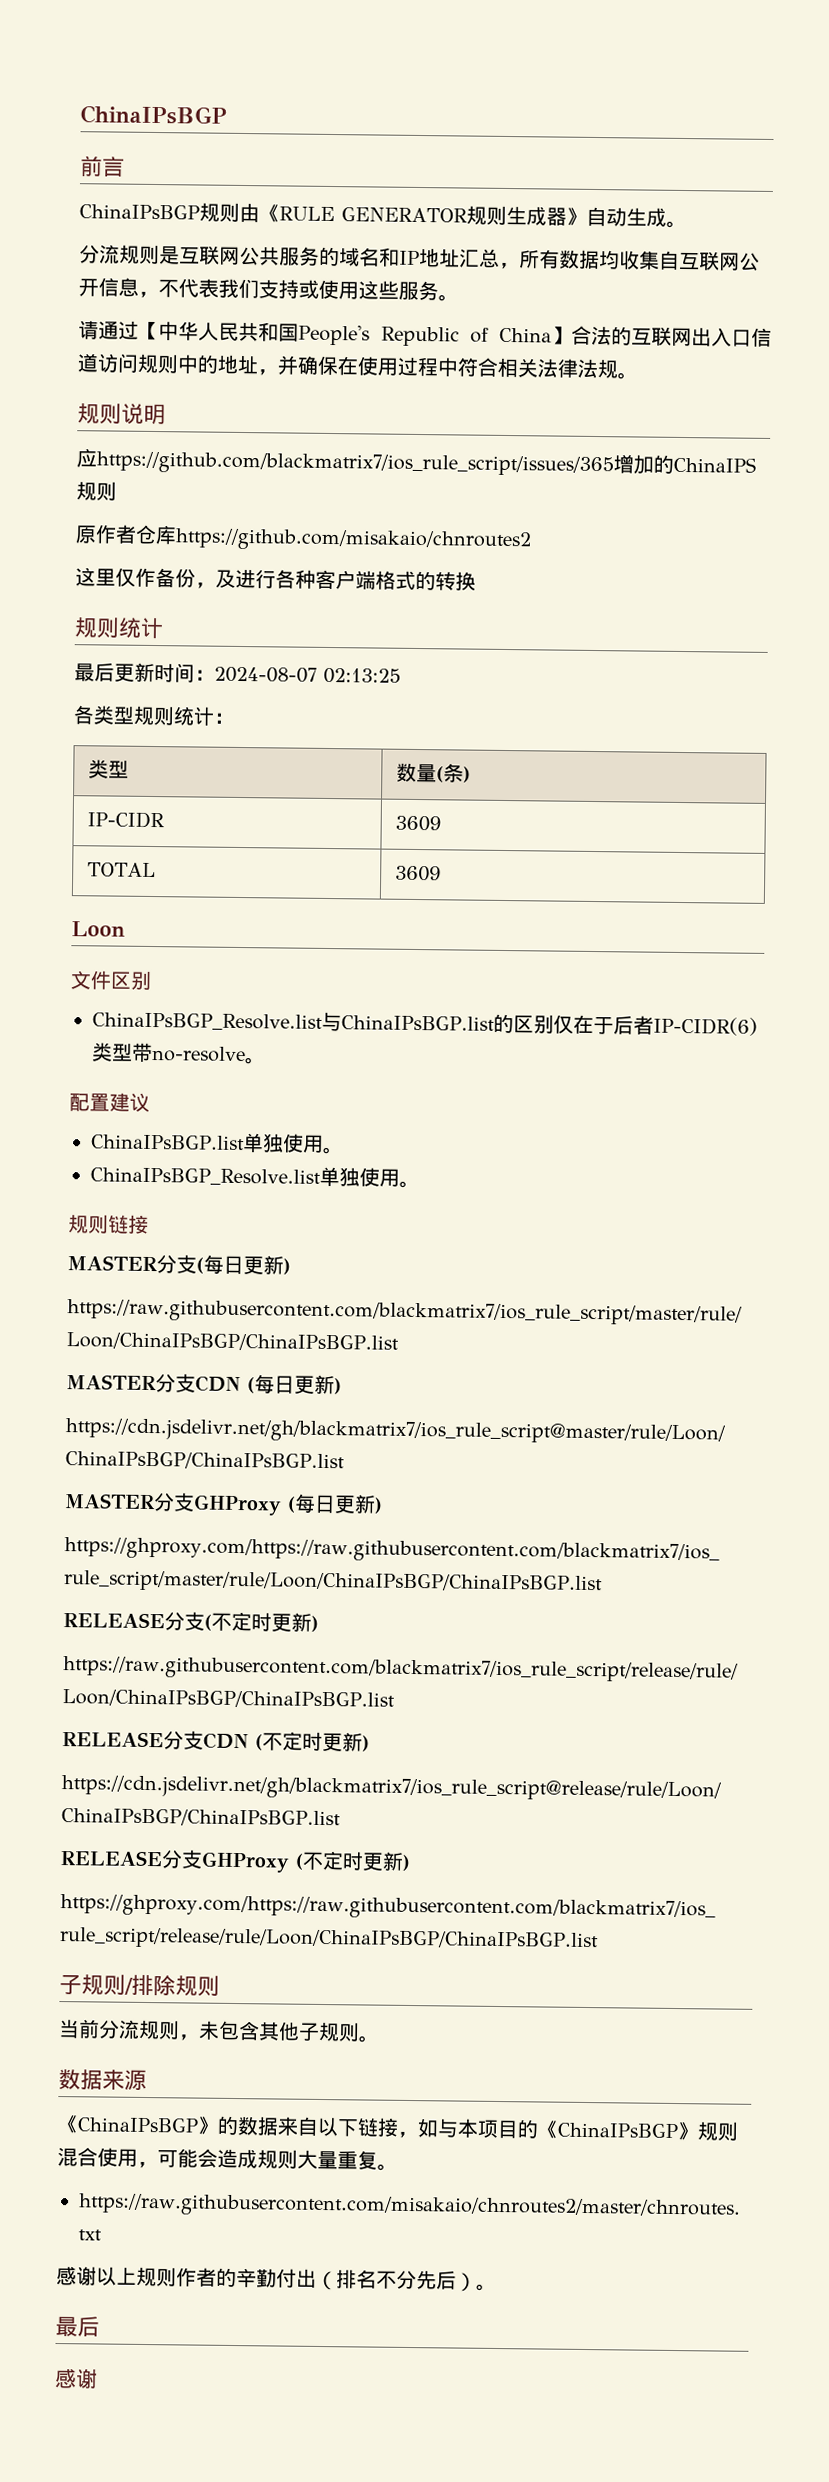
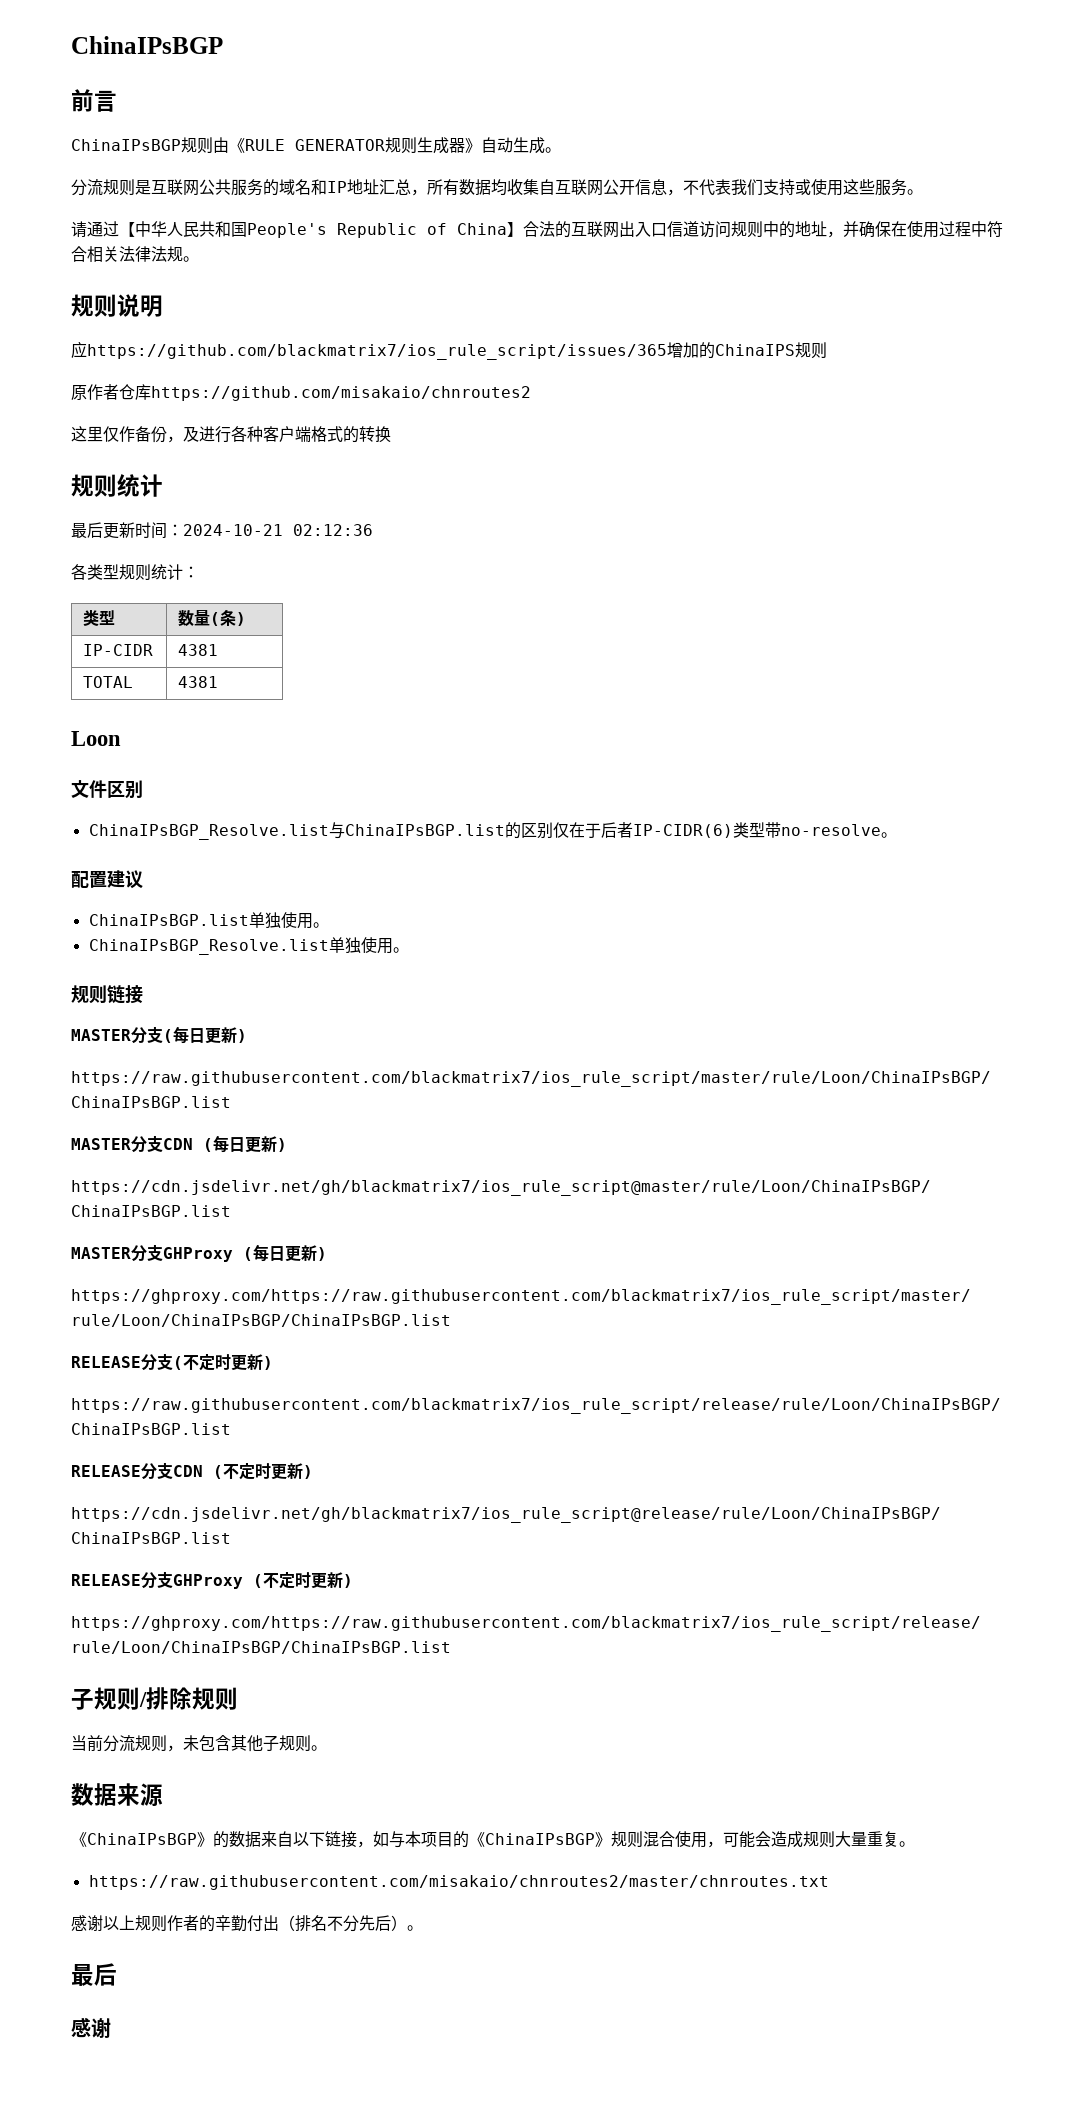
- 最后更新时间：2024-08-07 02:13:25
+ 最后更新时间：2024-10-21 02:12:36
- IP-CIDR | 3609
+ IP-CIDR | 4381
- TOTAL | 3609
+ TOTAL | 4381

